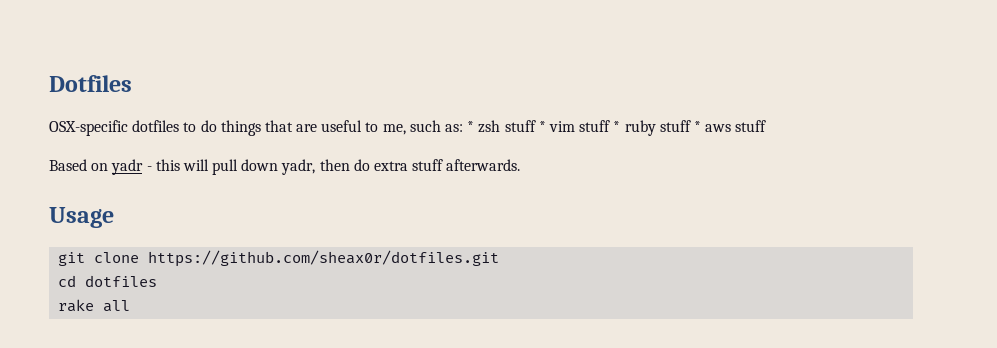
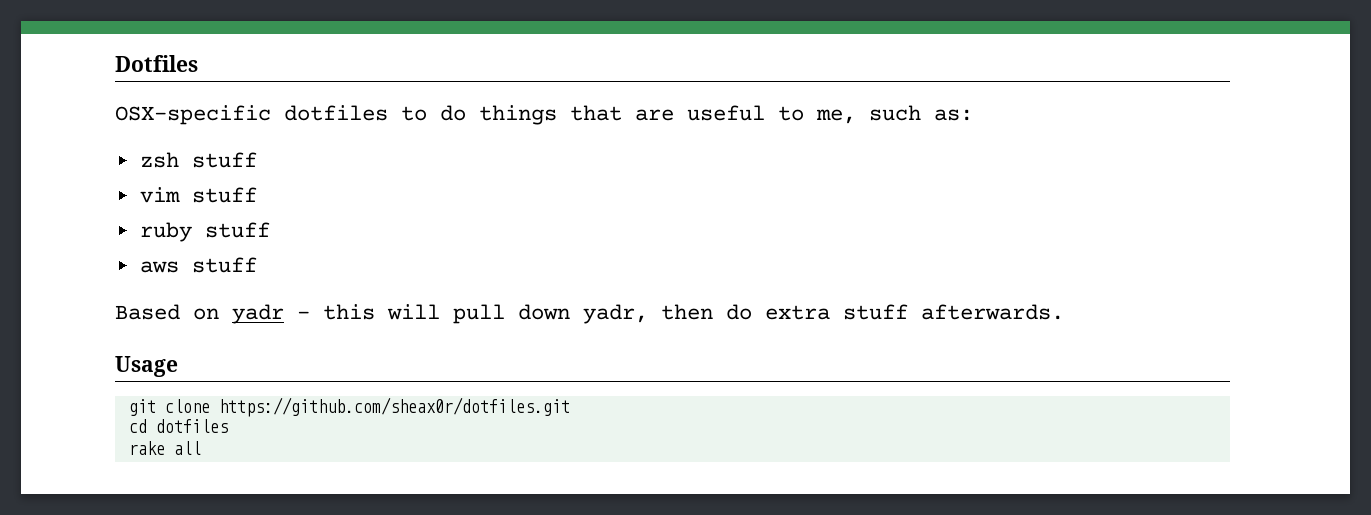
- OSX-specific dotfiles to do things that are useful to me, such as: * zsh stuff * vim stuff * ruby stuff * aws stuff
+ OSX-specific dotfiles to do things that are useful to me, such as:
+ zsh stuff
+ vim stuff
+ ruby stuff
+ aws stuff

